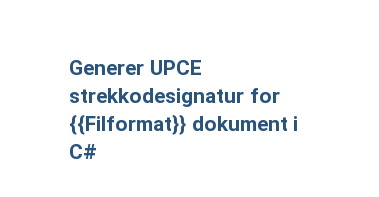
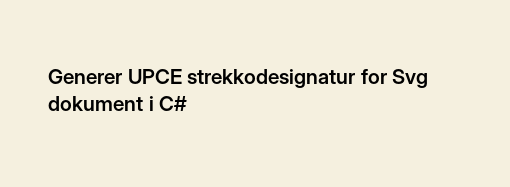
- Generer UPCE strekkodesignatur for {{Filformat}} dokument i C#
+ Generer UPCE strekkodesignatur for Svg dokument i C#

